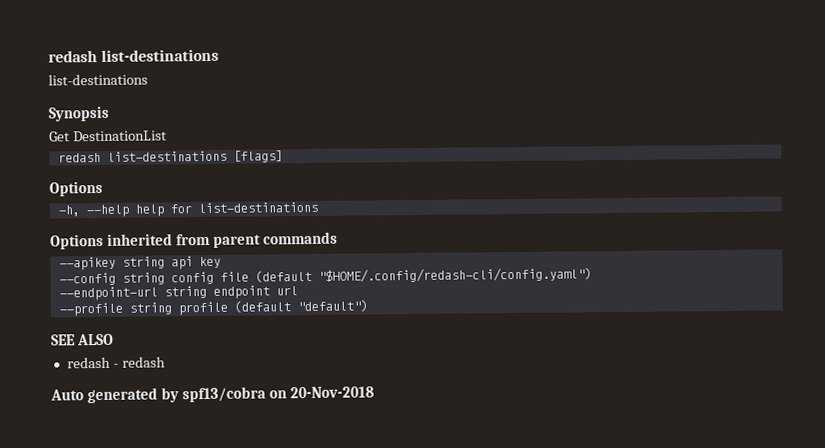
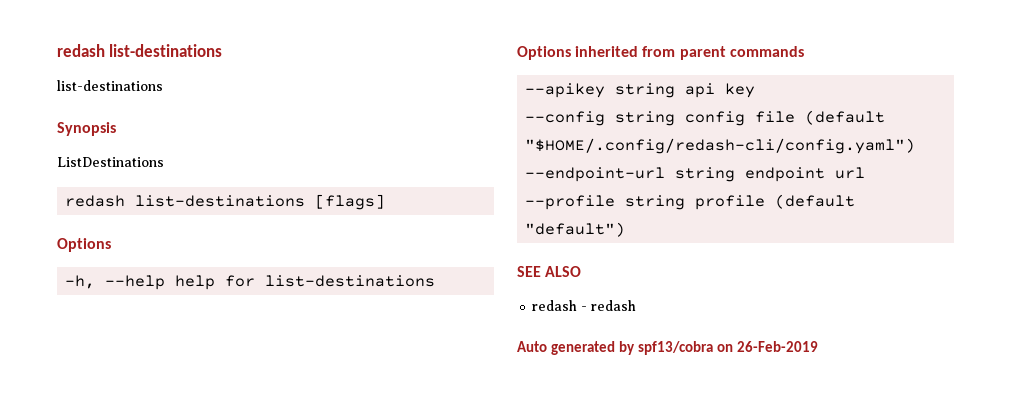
- Get DestinationList
+ ListDestinations
- Auto generated by spf13/cobra on 20-Nov-2018
+ Auto generated by spf13/cobra on 26-Feb-2019

